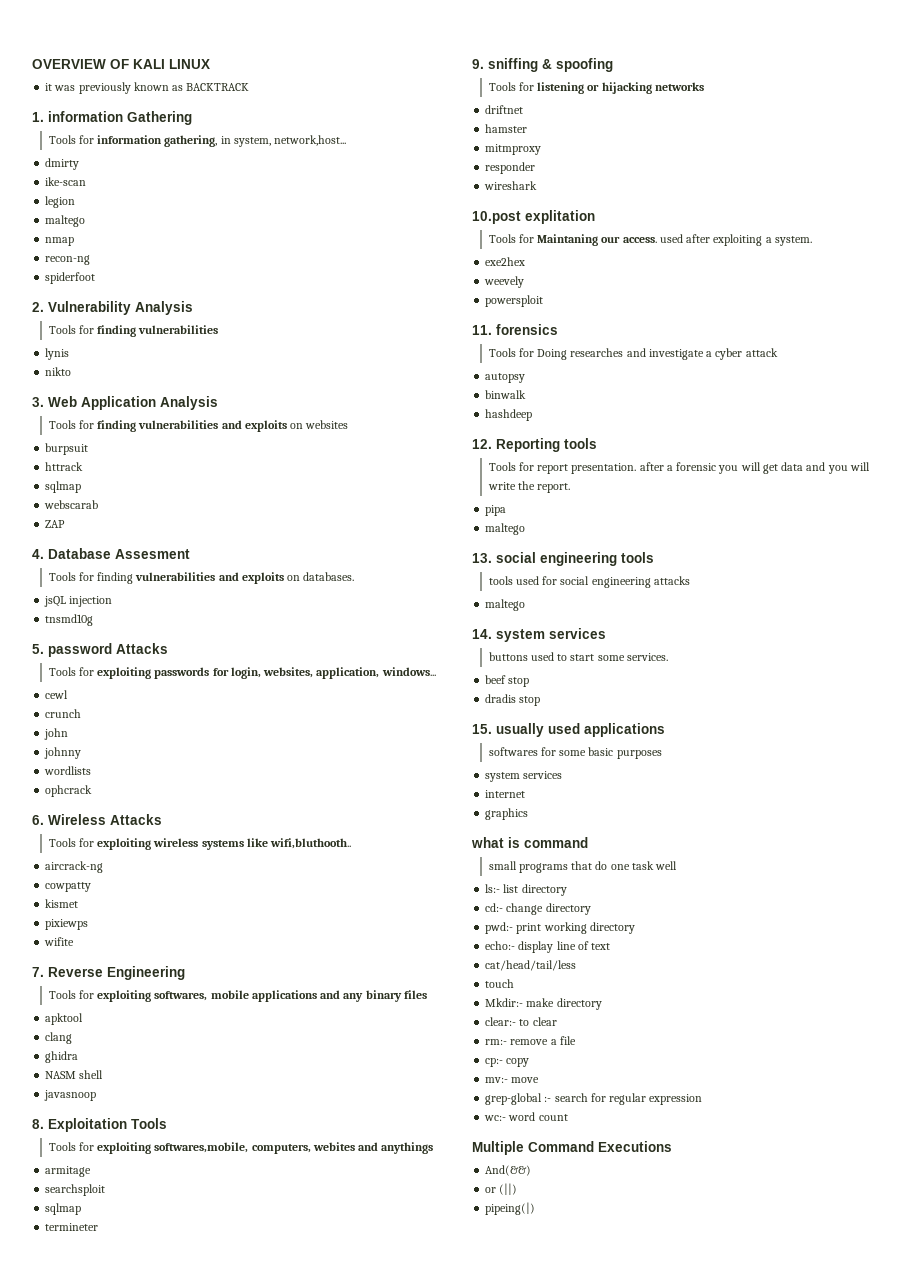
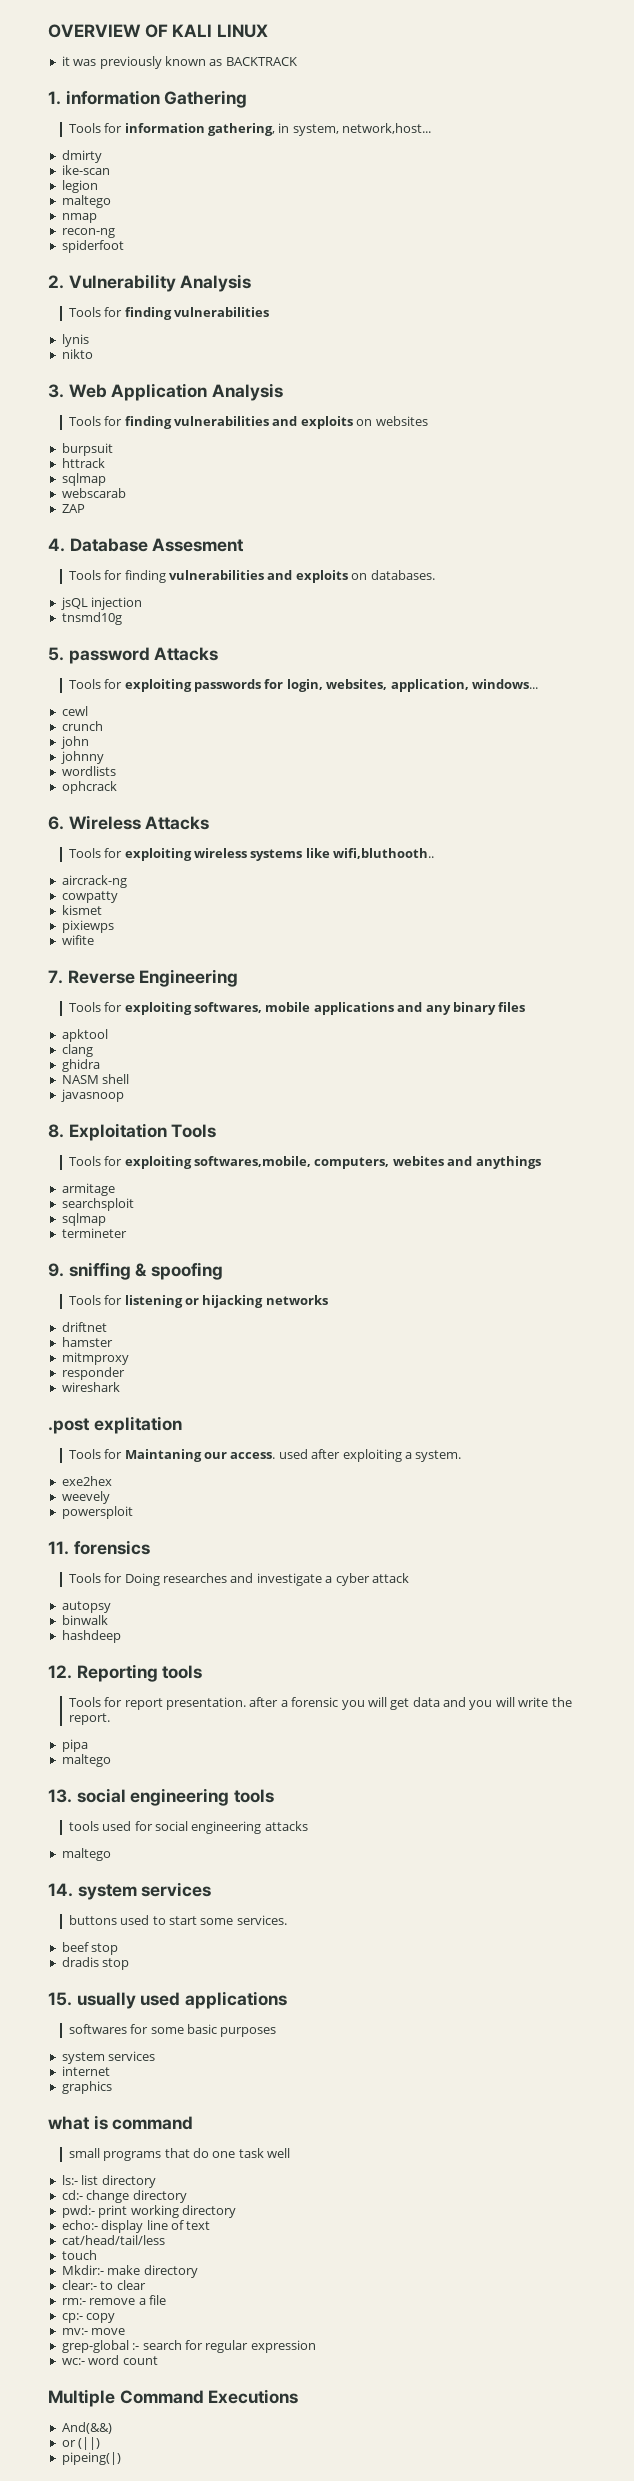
- 10.post explitation
+ .post explitation

